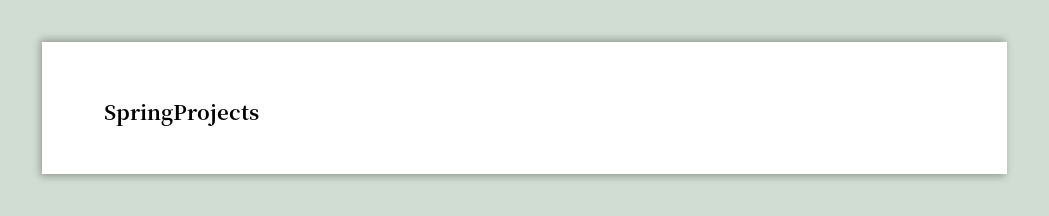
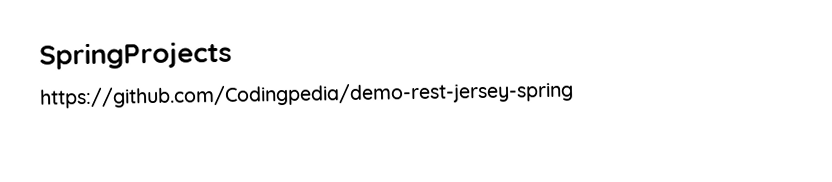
+ https://github.com/Codingpedia/demo-rest-jersey-spring

